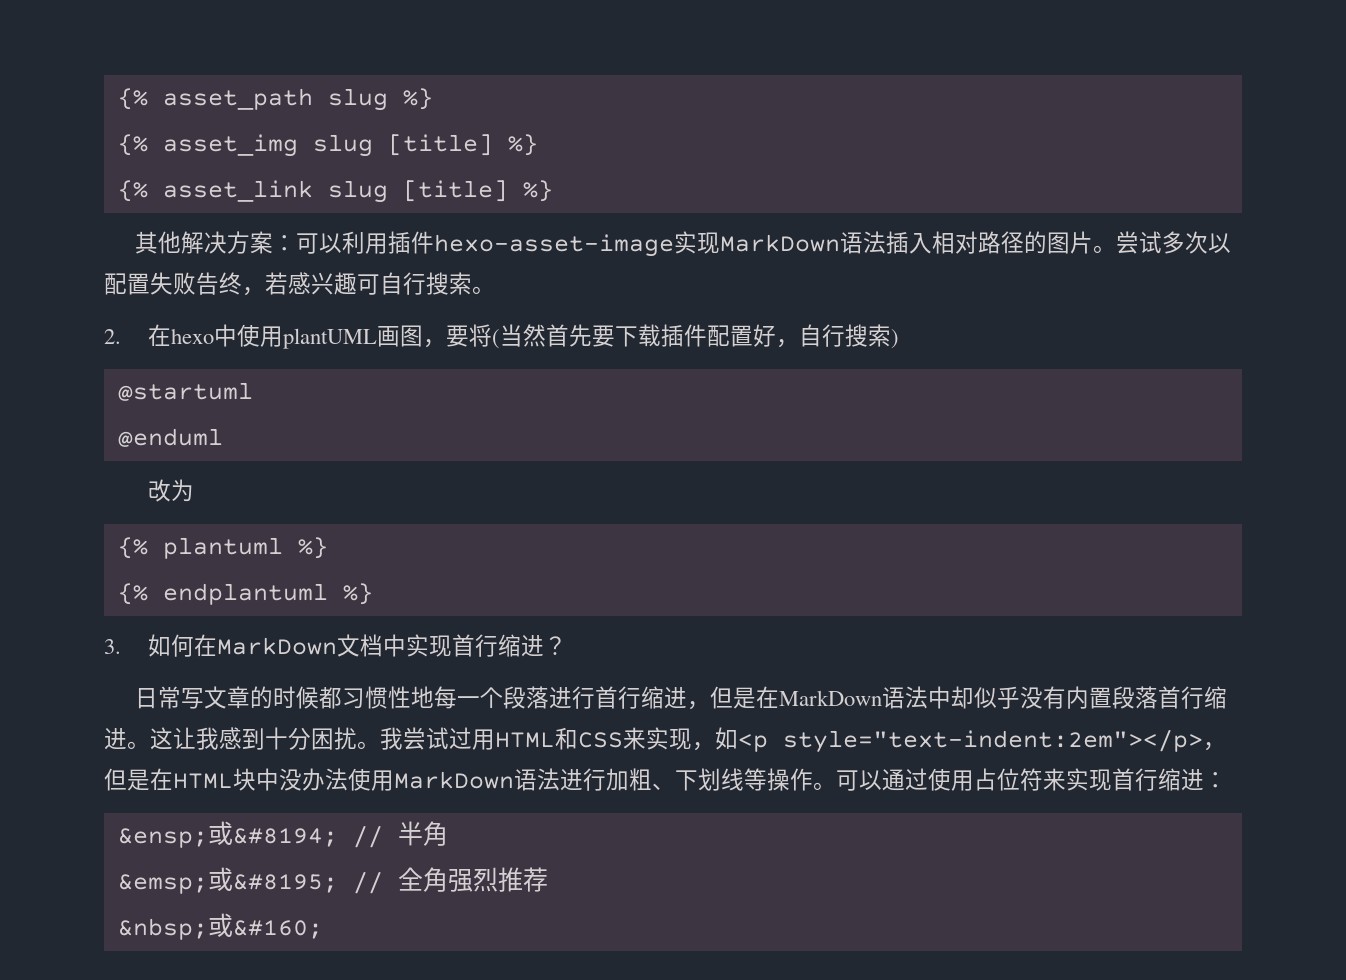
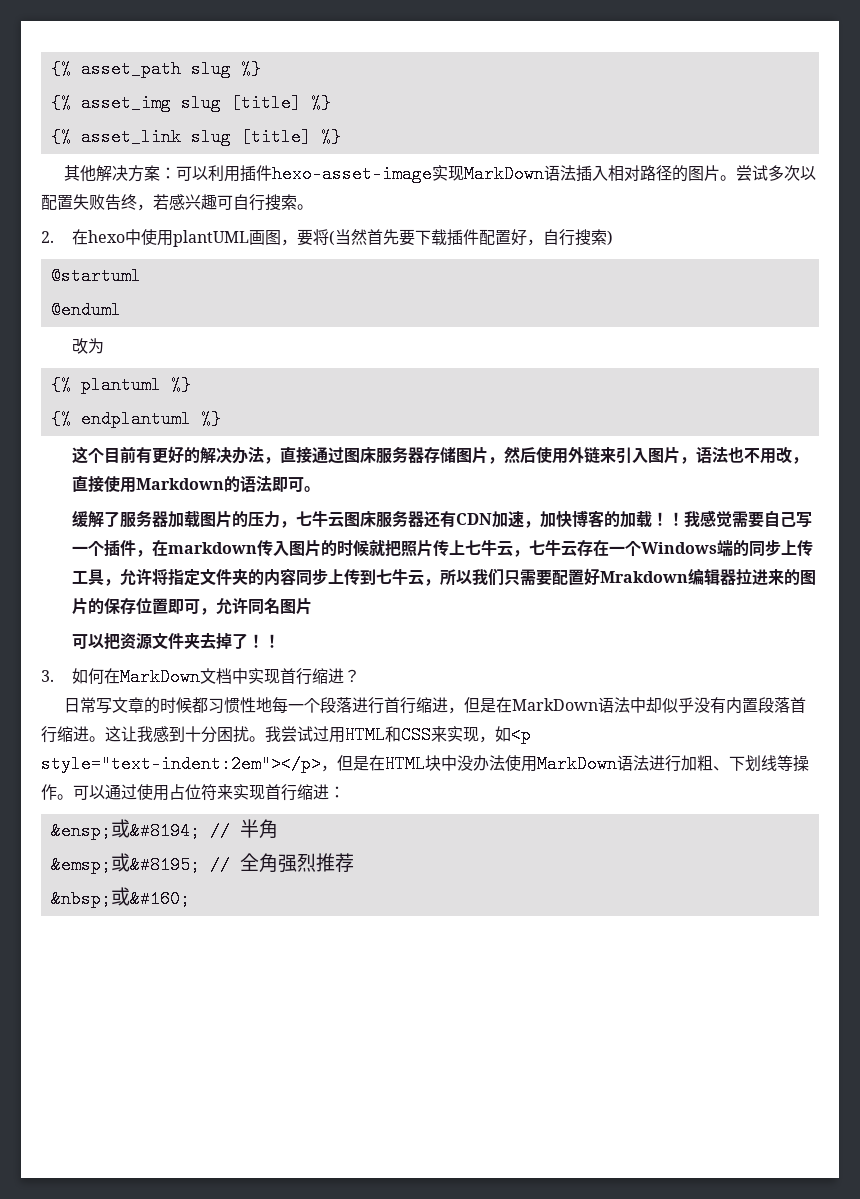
+ 这个目前有更好的解决办法，直接通过图床服务器存储图片，然后使用外链来引入图片，语法也不用改，直接使用Markdown的语法即可。
+ 缓解了服务器加载图片的压力，七牛云图床服务器还有CDN加速，加快博客的加载！！我感觉需要自己写一个插件，在markdown传入图片的时候就把照片传上七牛云，七牛云存在一个Windows端的同步上传工具，允许将指定文件夹的内容同步上传到七牛云，所以我们只需要配置好Mrakdown编辑器拉进来的图片的保存位置即可，允许同名图片
+ 可以把资源文件夹去掉了！！

